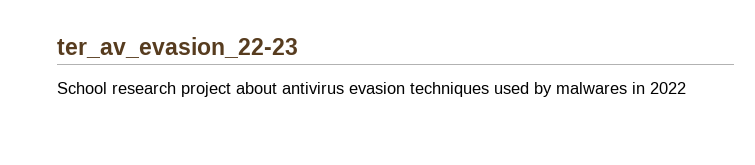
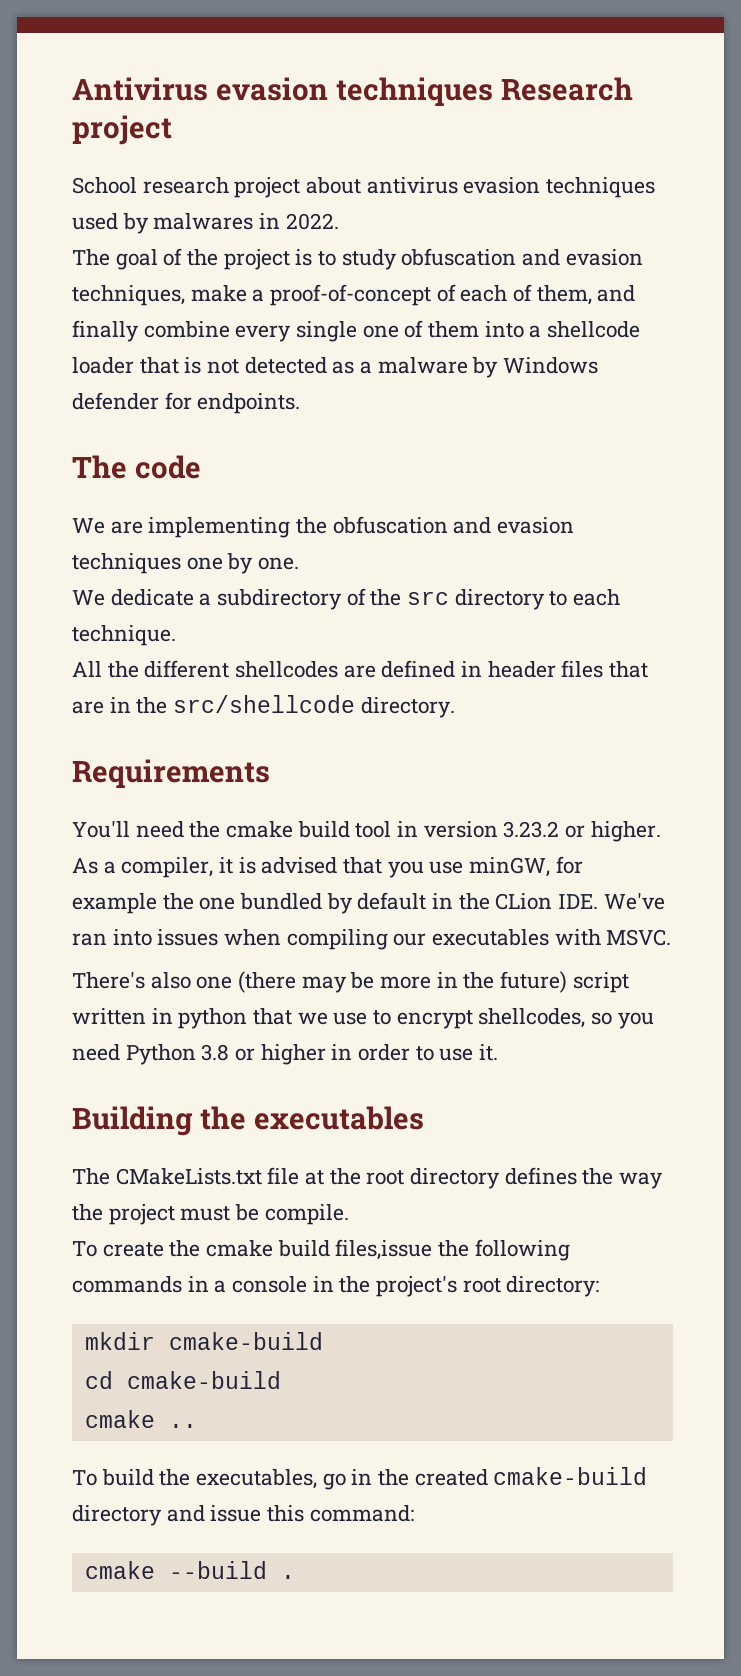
- ter_av_evasion_22-23
+ Antivirus evasion techniques Research project
- School research project about antivirus evasion techniques used by malwares in 2022
+ School research project about antivirus evasion techniques used by malwares in 2022.
+ The goal of the project is to study obfuscation and evasion techniques, make a proof-of-concept of each of them, and finally combine every single one of them into a shellcode loader that is not detected as a malware by Windows defender for endpoints.
+ The code
+ We are implementing the obfuscation and evasion techniques one by one.
+ We dedicate a subdirectory of the src directory to each technique.
+ All the different shellcodes are defined in header files that are in the src/shellcode directory.
+ Requirements
+ You'll need the cmake build tool in version 3.23.2 or higher. As a compiler, it is advised that you use minGW, for example the one bundled by default in the CLion IDE. We've ran into issues when compiling our executables with MSVC.
+ There's also one (there may be more in the future) script written in python that we use to encrypt shellcodes, so you need Python 3.8 or higher in order to use it.
+ Building the executables
+ The CMakeLists.txt file at the root directory defines the way the project must be compile.
+ To create the cmake build files,issue the following commands in a console in the project's root directory:
+ mkdir cmake-build
+ cd cmake-build
+ cmake ..
+ To build the executables, go in the created cmake-build directory and issue this command:
+ cmake --build .

